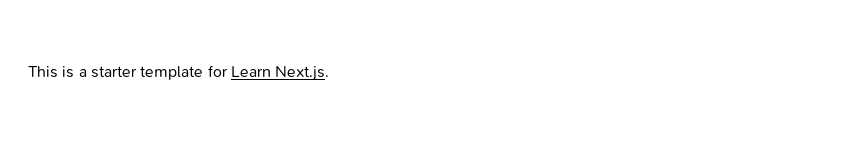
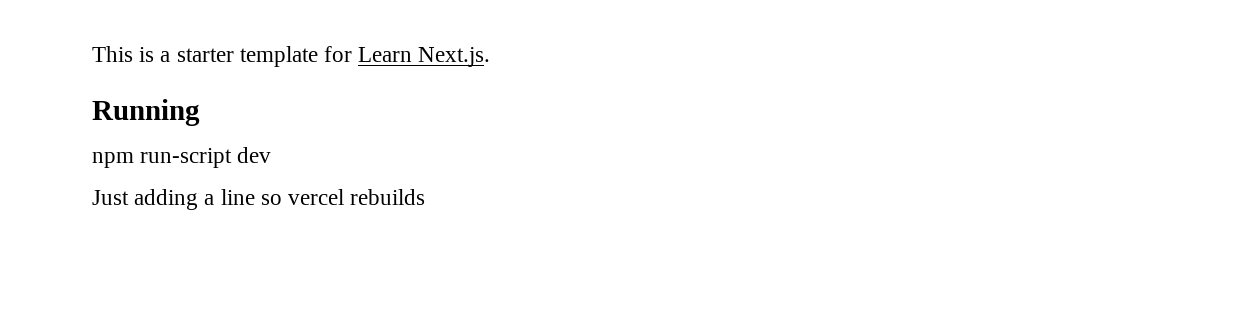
+ Running
+ npm run-script dev
+ Just adding a line so vercel rebuilds

